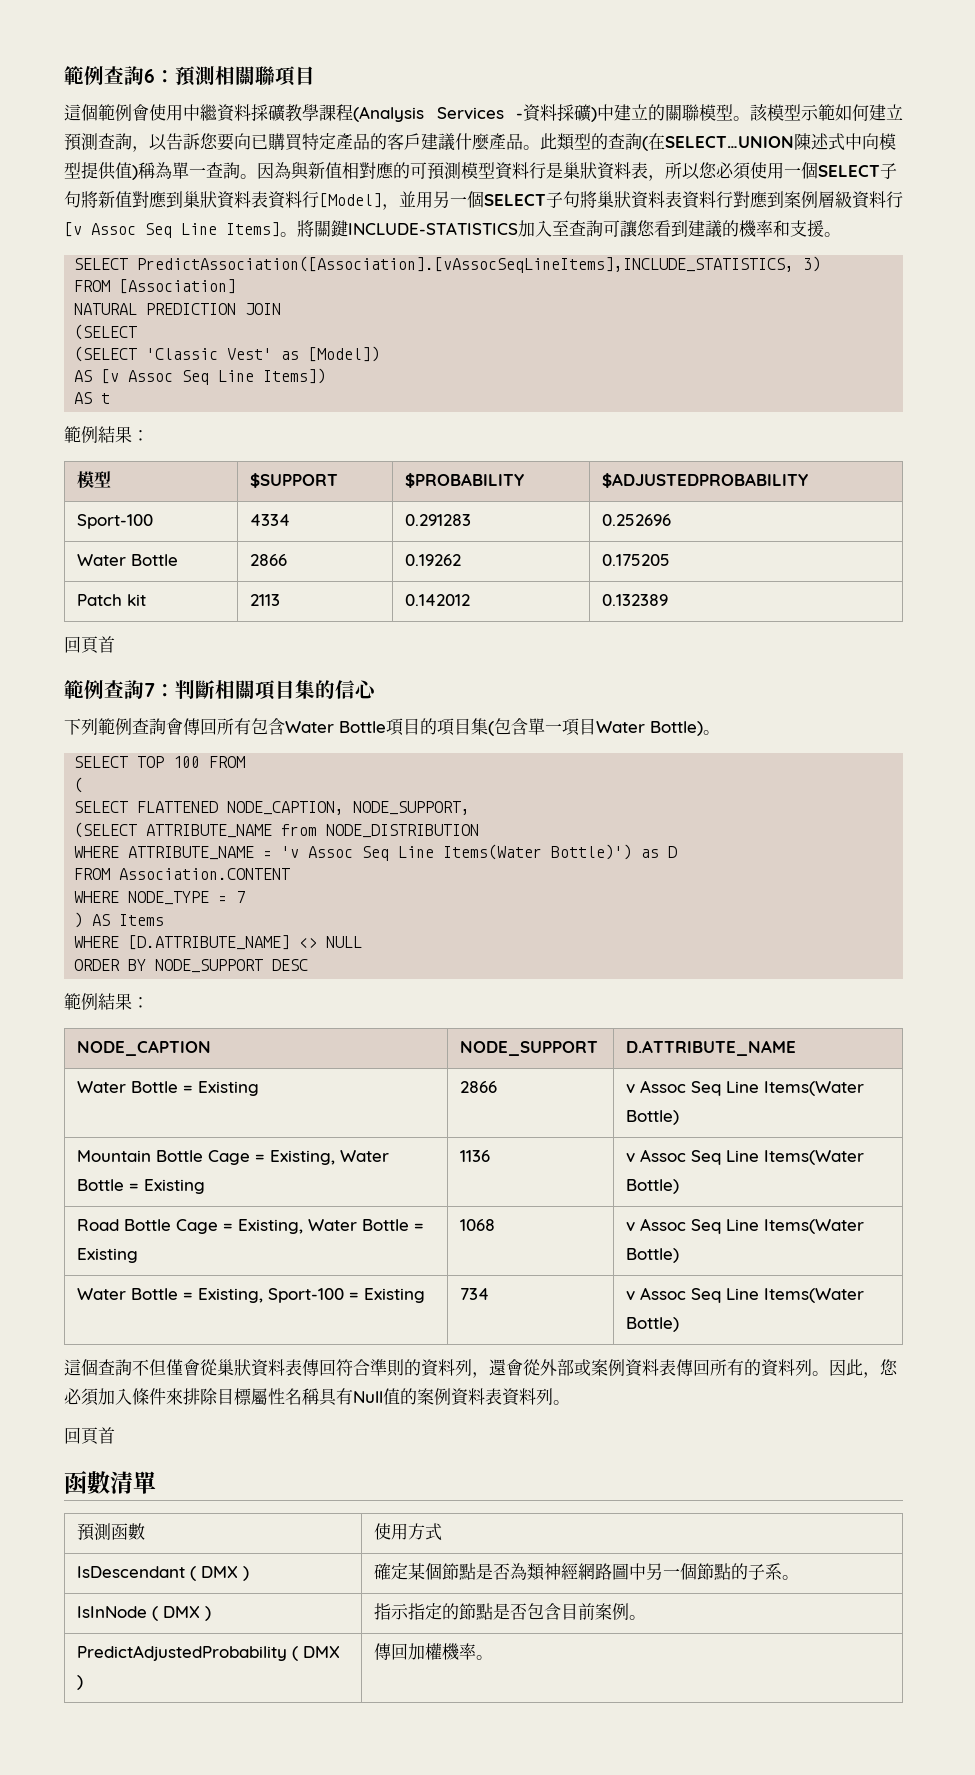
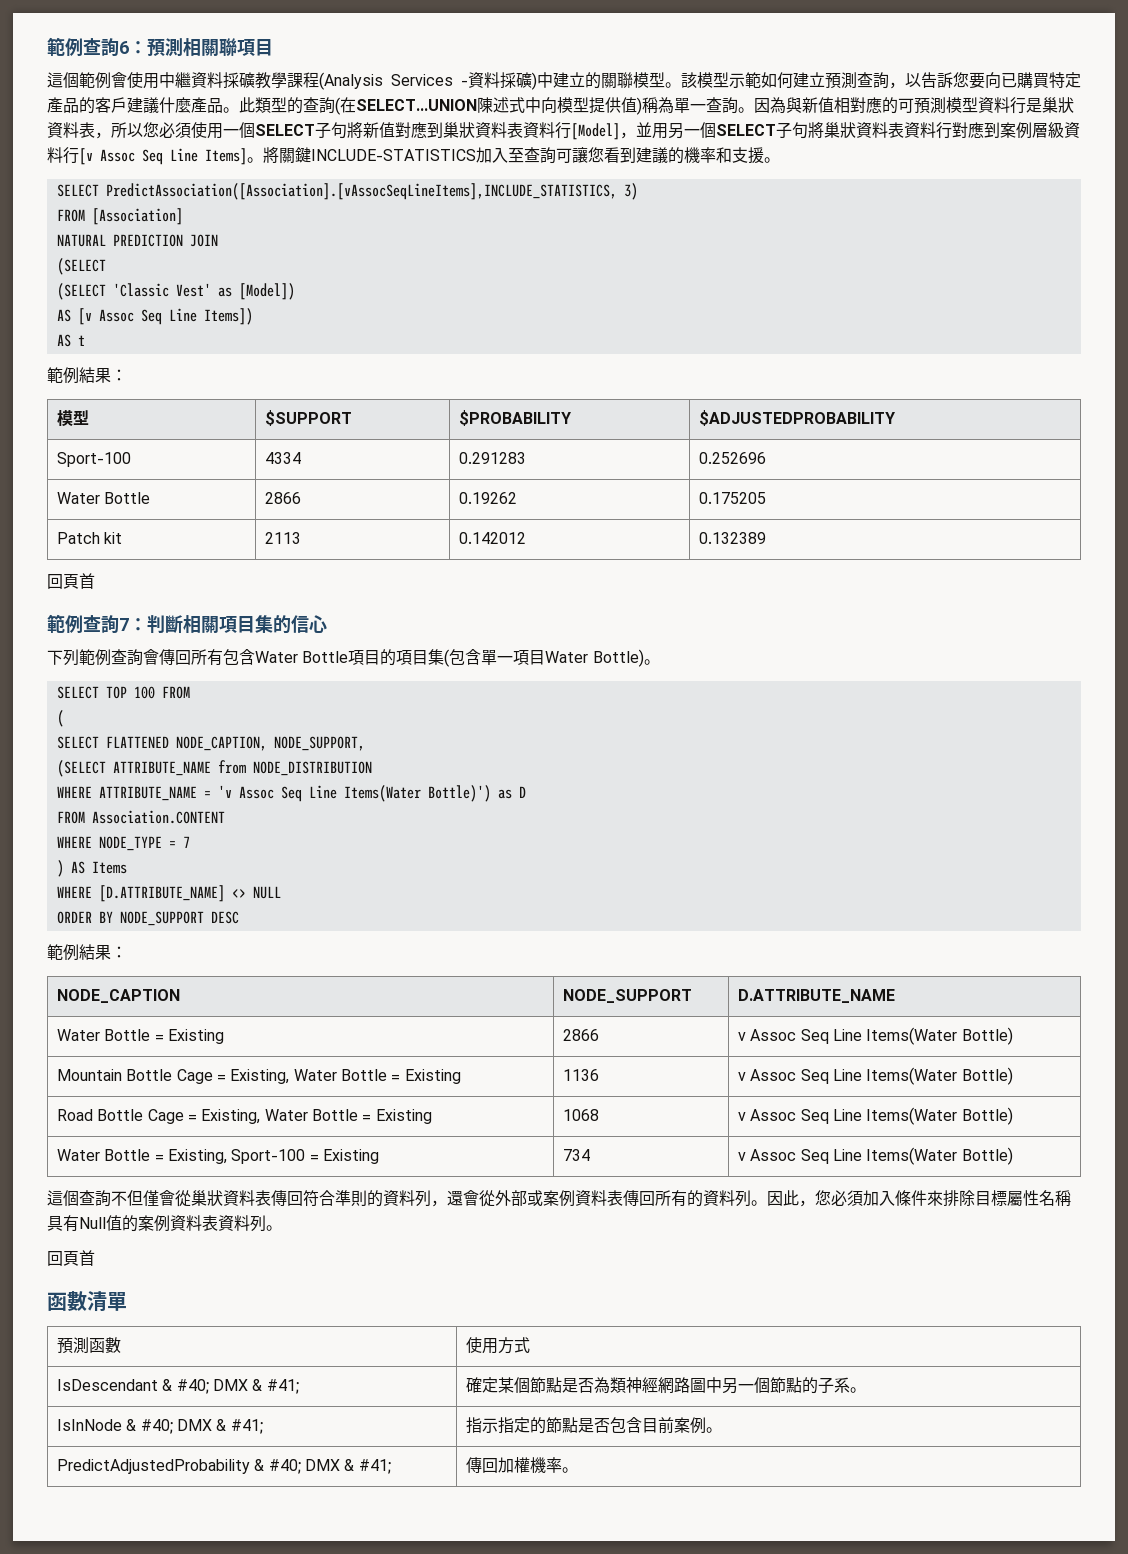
- IsDescendant ( DMX ) | 確定某個節點是否為類神經網路圖中另一個節點的子系。
+ IsDescendant & #40; DMX & #41; | 確定某個節點是否為類神經網路圖中另一個節點的子系。
- IsInNode ( DMX ) | 指示指定的節點是否包含目前案例。
+ IsInNode & #40; DMX & #41; | 指示指定的節點是否包含目前案例。
- PredictAdjustedProbability ( DMX ) | 傳回加權機率。
+ PredictAdjustedProbability & #40; DMX & #41; | 傳回加權機率。

